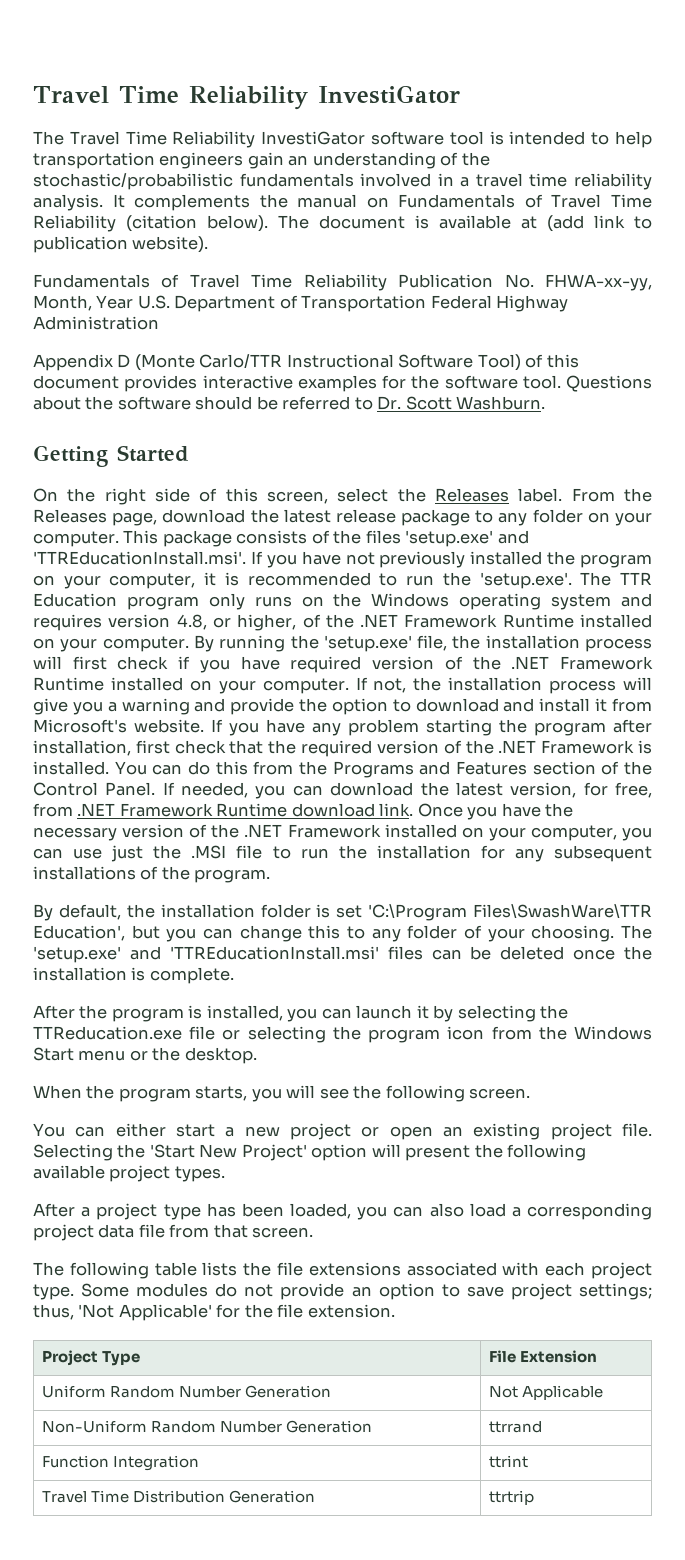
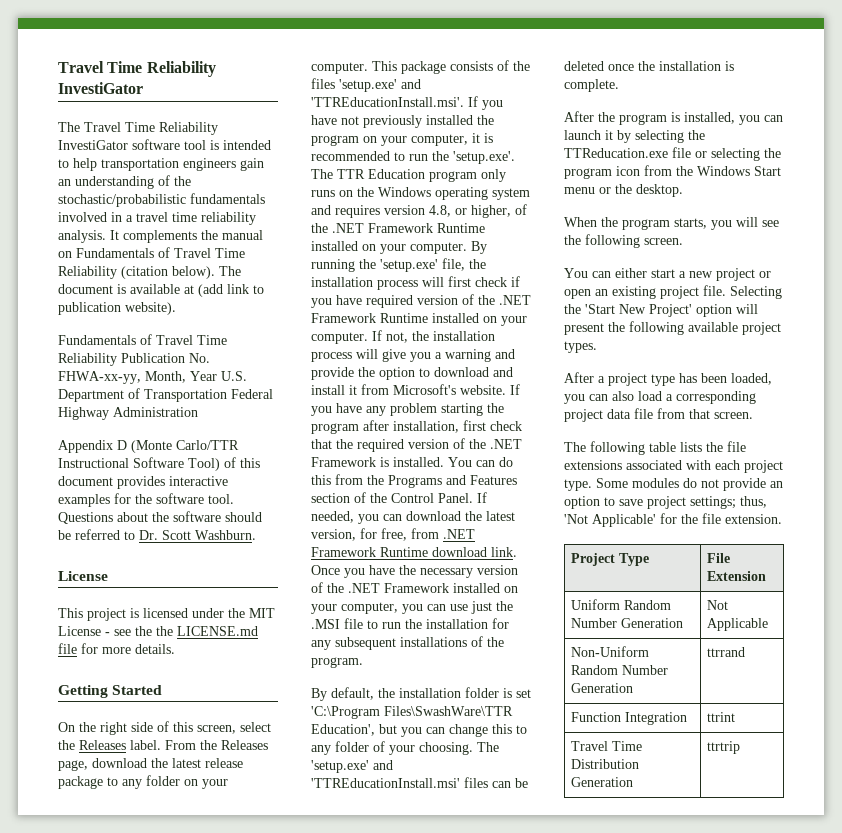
  Questions about the software should be referred to Dr. Scott Washburn.
+ License
+ This project is licensed under the MIT License - see the the LICENSE.md file for more details.

